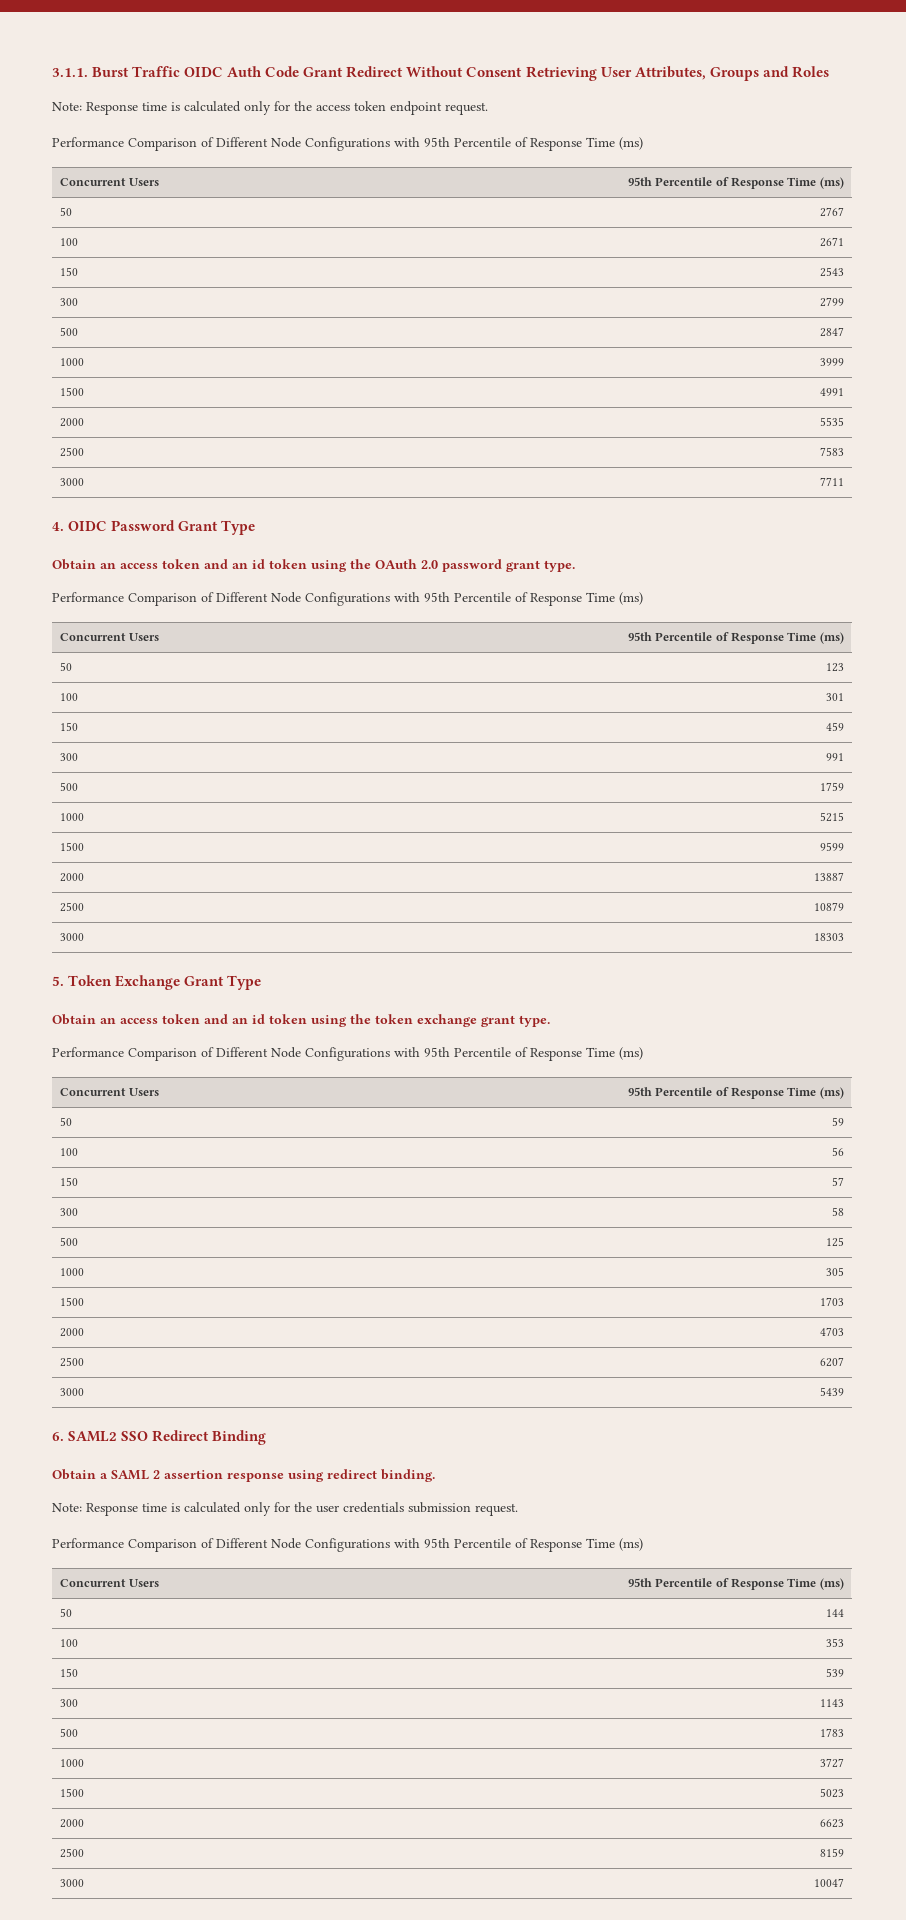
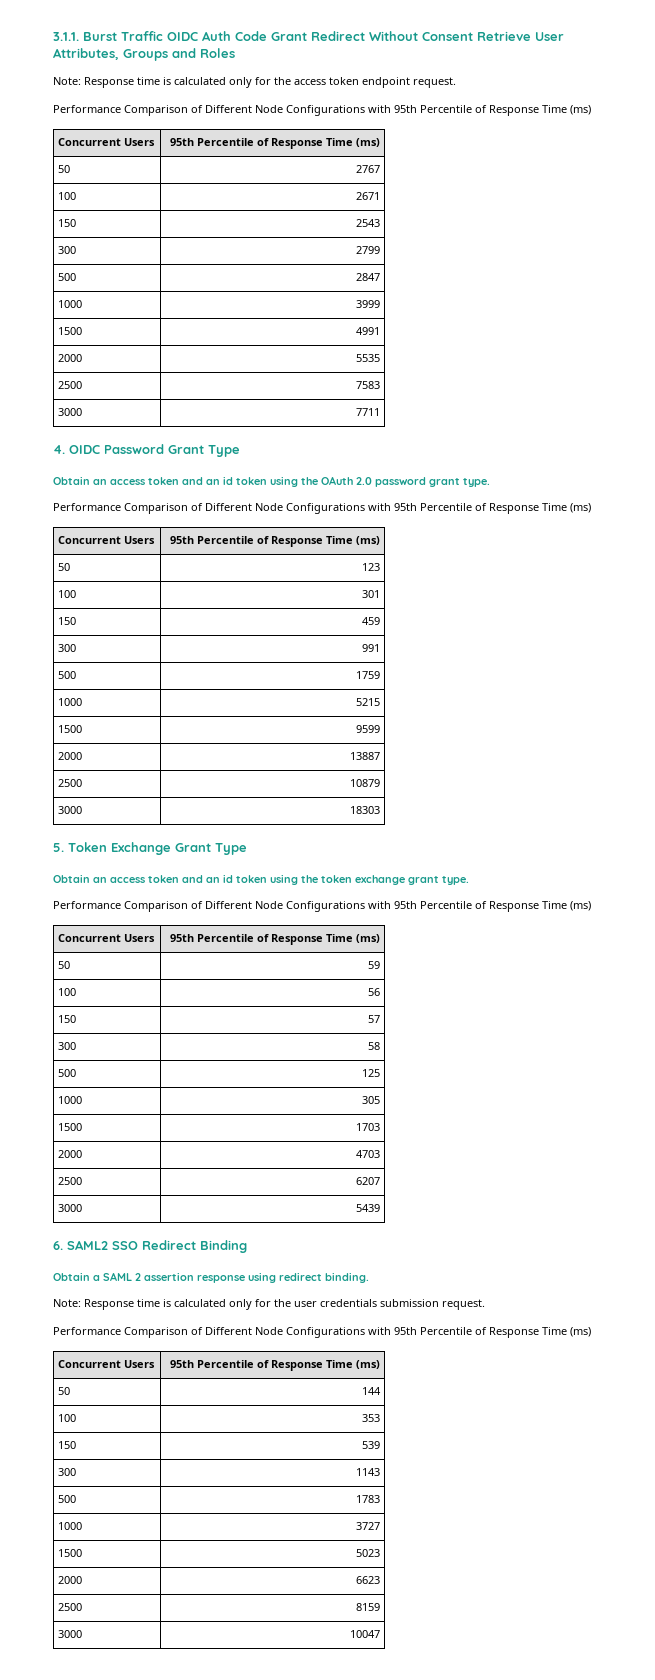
- 3.1.1. Burst Traffic OIDC Auth Code Grant Redirect Without Consent Retrieving User Attributes, Groups and Roles
+ 3.1.1. Burst Traffic OIDC Auth Code Grant Redirect Without Consent Retrieve User Attributes, Groups and Roles

